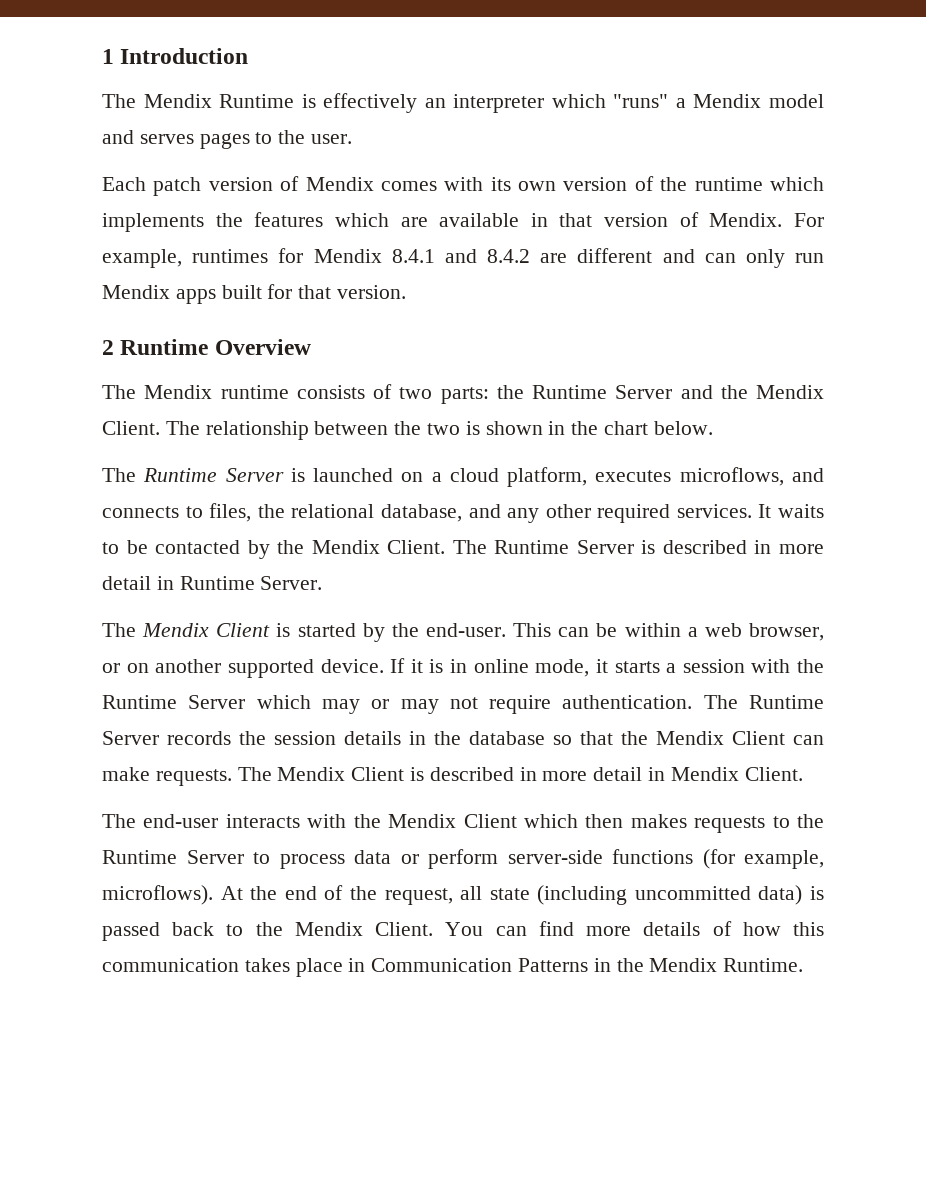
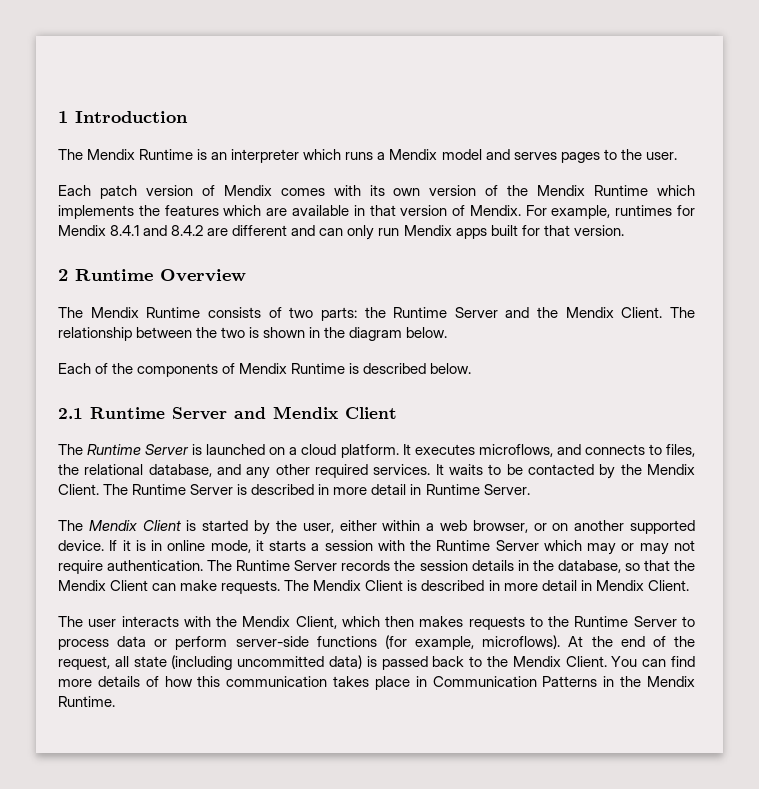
- The Mendix Runtime is effectively an interpreter which "runs" a Mendix model and serves pages to the user.
+ The Mendix Runtime is an interpreter which runs a Mendix model and serves pages to the user.
- Each patch version of Mendix comes with its own version of the runtime which implements the features which are available in that version of Mendix.
+ Each patch version of Mendix comes with its own version of the Mendix Runtime which implements the features which are available in that version of Mendix.
- The Mendix runtime consists of two parts: the Runtime Server and the Mendix Client.
+ The Mendix Runtime consists of two parts: the Runtime Server and the Mendix Client.
- The relationship between the two is shown in the chart below.
+ The relationship between the two is shown in the diagram below.
+ Each of the components of Mendix Runtime is described below.
+ 2.1 Runtime Server and Mendix Client
- The Runtime Server is launched on a cloud platform, executes microflows, and connects to files, the relational database, and any other required services.
+ The Runtime Server is launched on a cloud platform. It executes microflows, and connects to files, the relational database, and any other required services.
- The Mendix Client is started by the end-user. This can be within a web browser, or on another supported device.
+ The Mendix Client is started by the user, either within a web browser, or on another supported device.
- The Runtime Server records the session details in the database so that the Mendix Client can make requests.
+ The Runtime Server records the session details in the database, so that the Mendix Client can make requests.
- The end-user interacts with the Mendix Client which then makes requests to the Runtime Server to process data or perform server-side functions (for example, microflows).
+ The user interacts with the Mendix Client, which then makes requests to the Runtime Server to process data or perform server-side functions (for example, microflows).

